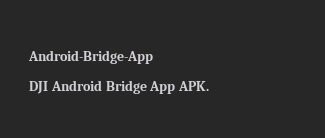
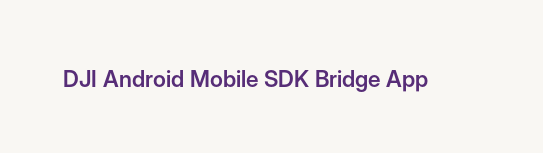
- Android-Bridge-App
- DJI Android Bridge App APK.
+ DJI Android Mobile SDK Bridge App

